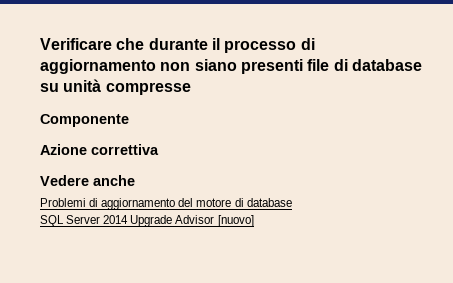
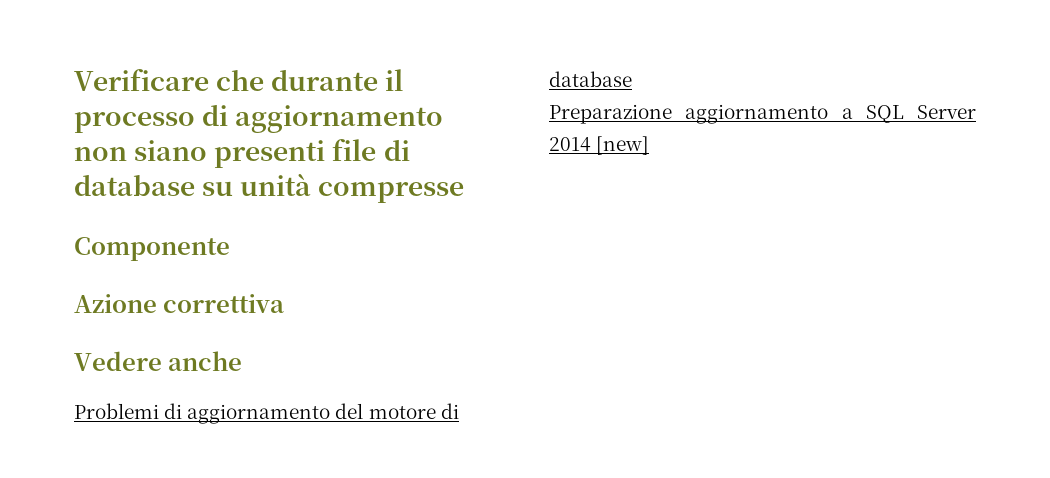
- SQL Server 2014 Upgrade Advisor [nuovo]
+ Preparazione aggiornamento a SQL Server 2014 [new]

